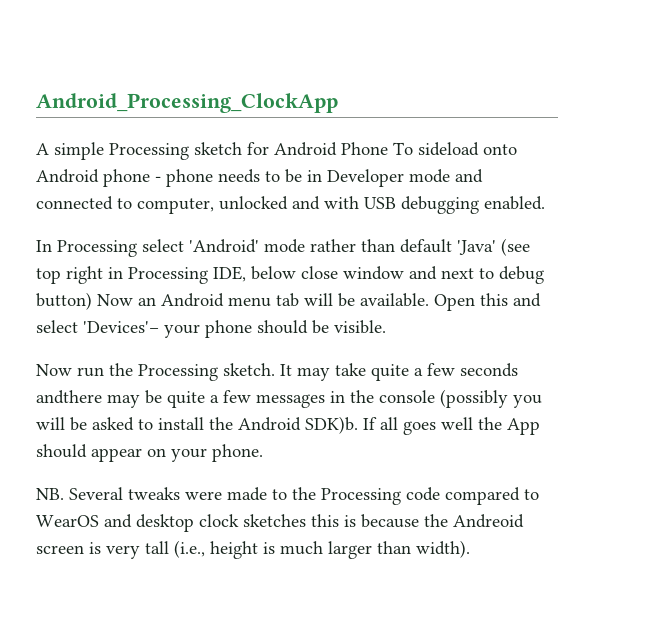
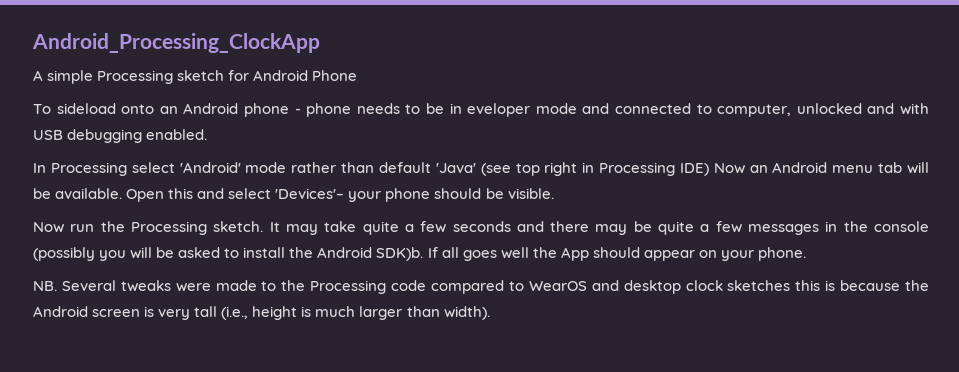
- A simple Processing sketch for Android Phone To sideload onto Android phone - phone needs to be in Developer mode and connected to computer, unlocked and with USB debugging enabled.
+ A simple Processing sketch for Android Phone
+ To sideload onto an Android phone - phone needs to be in eveloper mode and connected to computer, unlocked and with USB debugging enabled.
- In Processing select 'Android' mode rather than default 'Java' (see top right in Processing IDE, below close window and next to debug button) Now an Android menu tab will be available.
+ In Processing select 'Android' mode rather than default 'Java' (see top right in Processing IDE) Now an Android menu tab will be available.
- It may take quite a few seconds andthere may be quite a few messages in the console (possibly you will be asked to install the Android SDK)b.
+ It may take quite a few seconds and there may be quite a few messages in the console (possibly you will be asked to install the Android SDK)b.
- NB. Several tweaks were made to the Processing code compared to WearOS and desktop clock sketches this is because the Andreoid screen is very tall (i.e., height is much larger than width).
+ NB. Several tweaks were made to the Processing code compared to WearOS and desktop clock sketches this is because the Android screen is very tall (i.e., height is much larger than width).

